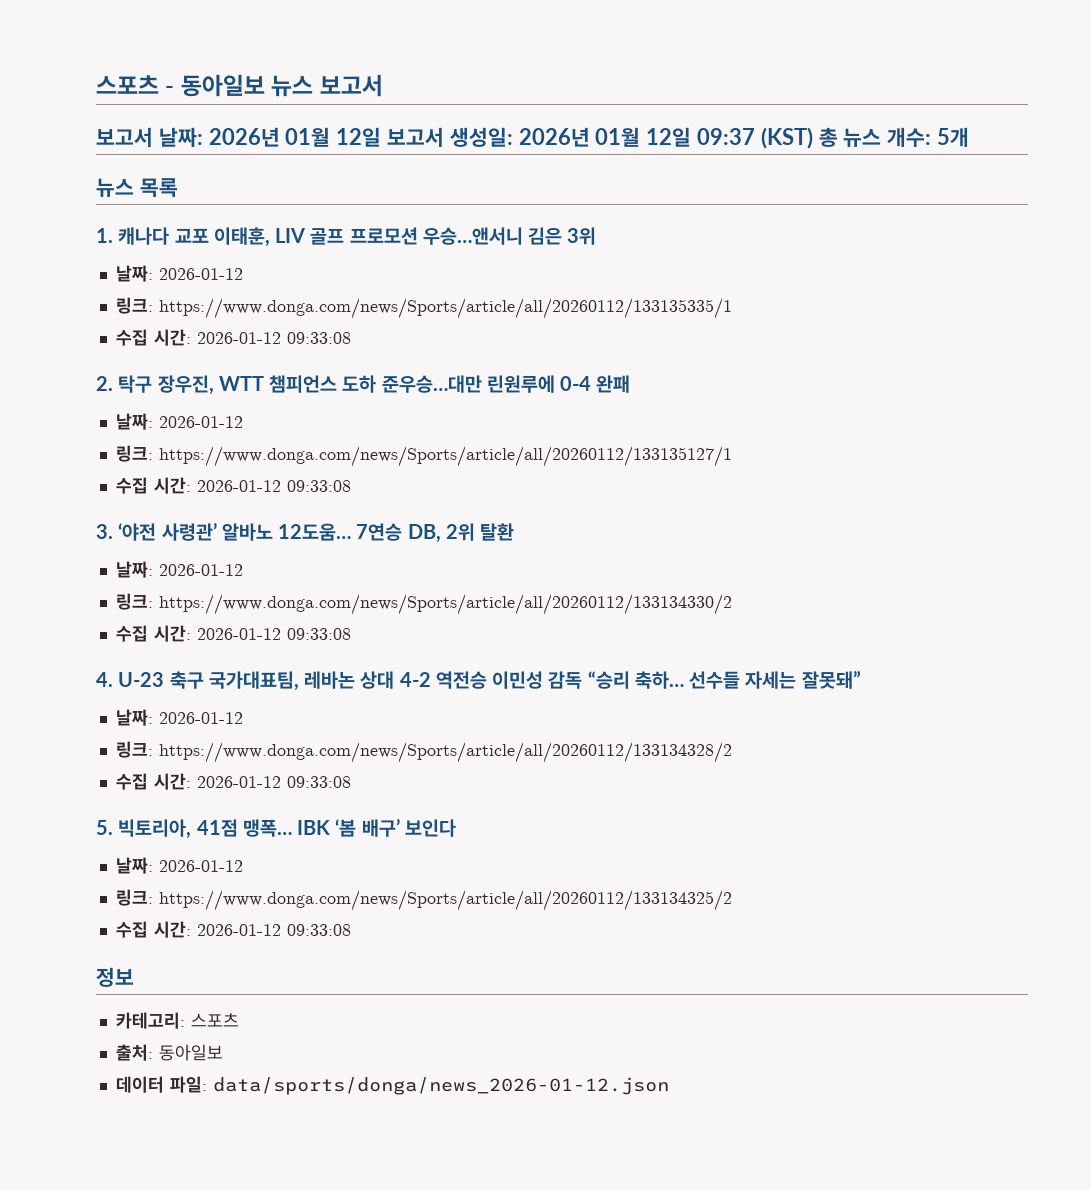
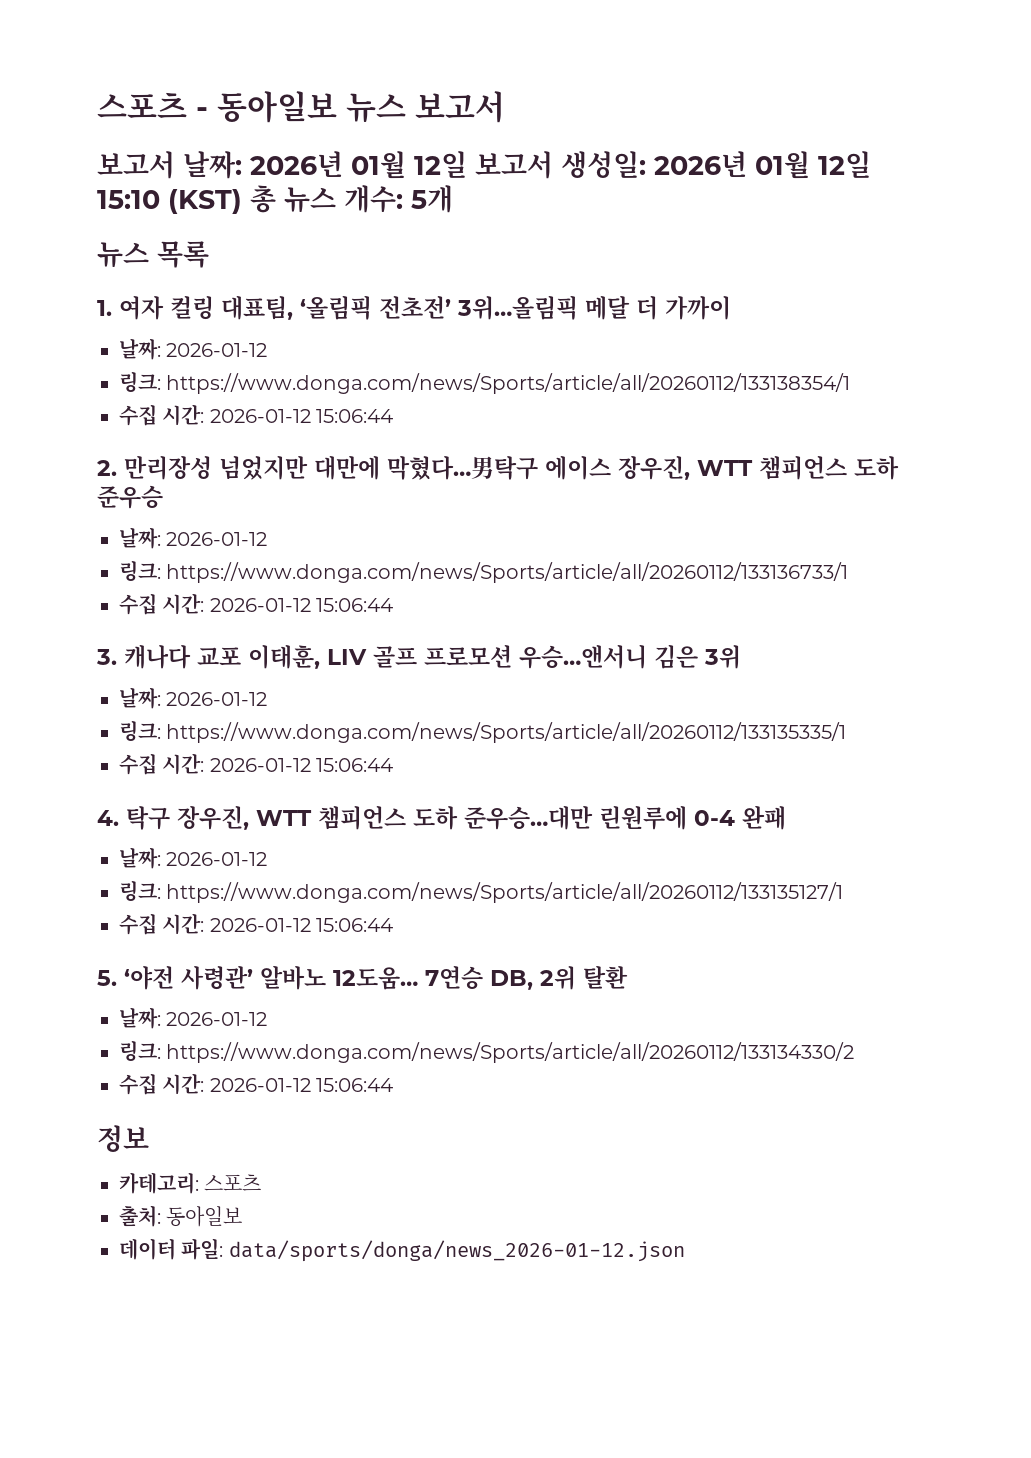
- 보고서 날짜: 2026년 01월 12일 보고서 생성일: 2026년 01월 12일 09:37 (KST) 총 뉴스 개수: 5개
+ 보고서 날짜: 2026년 01월 12일 보고서 생성일: 2026년 01월 12일 15:10 (KST) 총 뉴스 개수: 5개
- 1. 캐나다 교포 이태훈, LIV 골프 프로모션 우승…앤서니 김은 3위
+ 1. 여자 컬링 대표팀, ‘올림픽 전초전’ 3위…올림픽 메달 더 가까이
+ 날짜: 2026-01-12
+ 링크: https://www.donga.com/news/Sports/article/all/20260112/133138354/1
+ 수집 시간: 2026-01-12 15:06:44
+ 2. 만리장성 넘었지만 대만에 막혔다…男탁구 에이스 장우진, WTT 챔피언스 도하 준우승
+ 날짜: 2026-01-12
+ 링크: https://www.donga.com/news/Sports/article/all/20260112/133136733/1
+ 수집 시간: 2026-01-12 15:06:44
+ 3. 캐나다 교포 이태훈, LIV 골프 프로모션 우승…앤서니 김은 3위
  링크: https://www.donga.com/news/Sports/article/all/20260112/133135335/1
- 수집 시간: 2026-01-12 09:33:08
- 2. 탁구 장우진, WTT 챔피언스 도하 준우승…대만 린원루에 0-4 완패
+ 수집 시간: 2026-01-12 15:06:44
+ 4. 탁구 장우진, WTT 챔피언스 도하 준우승…대만 린원루에 0-4 완패
  링크: https://www.donga.com/news/Sports/article/all/20260112/133135127/1
- 수집 시간: 2026-01-12 09:33:08
- 3. ‘야전 사령관’ 알바노 12도움…
+ 수집 시간: 2026-01-12 15:06:44
+ 5. ‘야전 사령관’ 알바노 12도움…
  링크: https://www.donga.com/news/Sports/article/all/20260112/133134330/2
- 수집 시간: 2026-01-12 09:33:08
- 4. U-23 축구 국가대표팀, 레바논 상대 4-2 역전승 이민성 감독 “승리 축하… 선수들 자세는 잘못돼”
- 날짜: 2026-01-12
- 링크: https://www.donga.com/news/Sports/article/all/20260112/133134328/2
- 수집 시간: 2026-01-12 09:33:08
- 5. 빅토리아, 41점 맹폭… IBK ‘봄 배구’ 보인다
- 날짜: 2026-01-12
- 링크: https://www.donga.com/news/Sports/article/all/20260112/133134325/2
- 수집 시간: 2026-01-12 09:33:08
+ 수집 시간: 2026-01-12 15:06:44

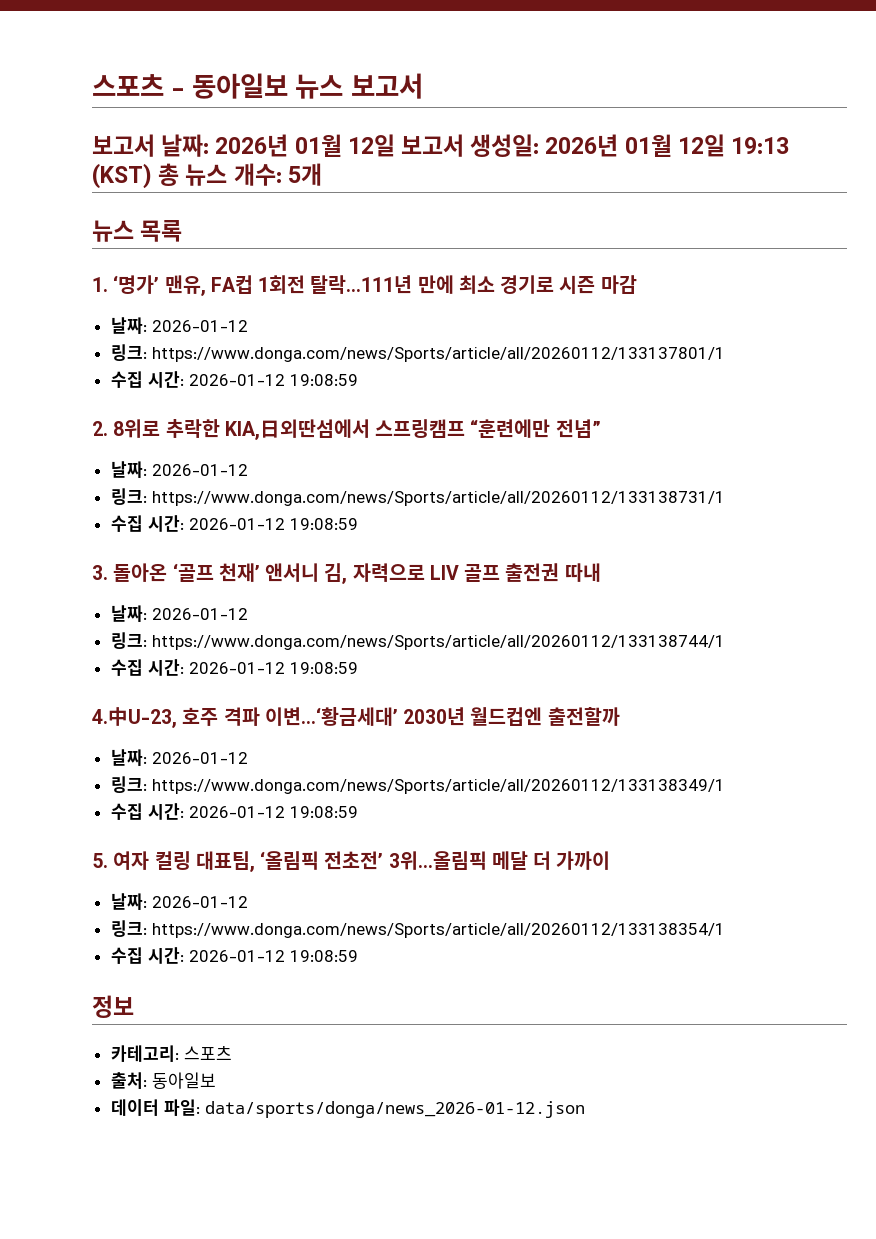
- 보고서 날짜: 2026년 01월 12일 보고서 생성일: 2026년 01월 12일 15:10 (KST) 총 뉴스 개수: 5개
+ 보고서 날짜: 2026년 01월 12일 보고서 생성일: 2026년 01월 12일 19:13 (KST) 총 뉴스 개수: 5개
- 1. 여자 컬링 대표팀, ‘올림픽 전초전’ 3위…올림픽 메달 더 가까이
+ 1. ‘명가’ 맨유, FA컵 1회전 탈락…111년 만에 최소 경기로 시즌 마감
+ 날짜: 2026-01-12
+ 링크: https://www.donga.com/news/Sports/article/all/20260112/133137801/1
+ 수집 시간: 2026-01-12 19:08:59
+ 2. 8위로 추락한 KIA,日외딴섬에서 스프링캠프 “훈련에만 전념”
+ 날짜: 2026-01-12
+ 링크: https://www.donga.com/news/Sports/article/all/20260112/133138731/1
+ 수집 시간: 2026-01-12 19:08:59
+ 3. 돌아온 ‘골프 천재’ 앤서니 김, 자력으로 LIV 골프 출전권 따내
+ 날짜: 2026-01-12
+ 링크: https://www.donga.com/news/Sports/article/all/20260112/133138744/1
+ 수집 시간: 2026-01-12 19:08:59
+ 4.中U-23, 호주 격파 이변…‘황금세대’ 2030년 월드컵엔 출전할까
+ 날짜: 2026-01-12
+ 링크: https://www.donga.com/news/Sports/article/all/20260112/133138349/1
+ 수집 시간: 2026-01-12 19:08:59
+ 5. 여자 컬링 대표팀, ‘올림픽 전초전’ 3위…올림픽 메달 더 가까이
  링크: https://www.donga.com/news/Sports/article/all/20260112/133138354/1
- 수집 시간: 2026-01-12 15:06:44
- 2. 만리장성 넘었지만 대만에 막혔다…男탁구 에이스 장우진, WTT 챔피언스 도하 준우승
- 날짜: 2026-01-12
- 링크: https://www.donga.com/news/Sports/article/all/20260112/133136733/1
- 수집 시간: 2026-01-12 15:06:44
- 3. 캐나다 교포 이태훈, LIV 골프 프로모션 우승…앤서니 김은 3위
- 날짜: 2026-01-12
- 링크: https://www.donga.com/news/Sports/article/all/20260112/133135335/1
- 수집 시간: 2026-01-12 15:06:44
- 4. 탁구 장우진, WTT 챔피언스 도하 준우승…대만 린원루에 0-4 완패
- 날짜: 2026-01-12
- 링크: https://www.donga.com/news/Sports/article/all/20260112/133135127/1
- 수집 시간: 2026-01-12 15:06:44
- 5. ‘야전 사령관’ 알바노 12도움… 7연승 DB, 2위 탈환
- 날짜: 2026-01-12
- 링크: https://www.donga.com/news/Sports/article/all/20260112/133134330/2
- 수집 시간: 2026-01-12 15:06:44
+ 수집 시간: 2026-01-12 19:08:59

